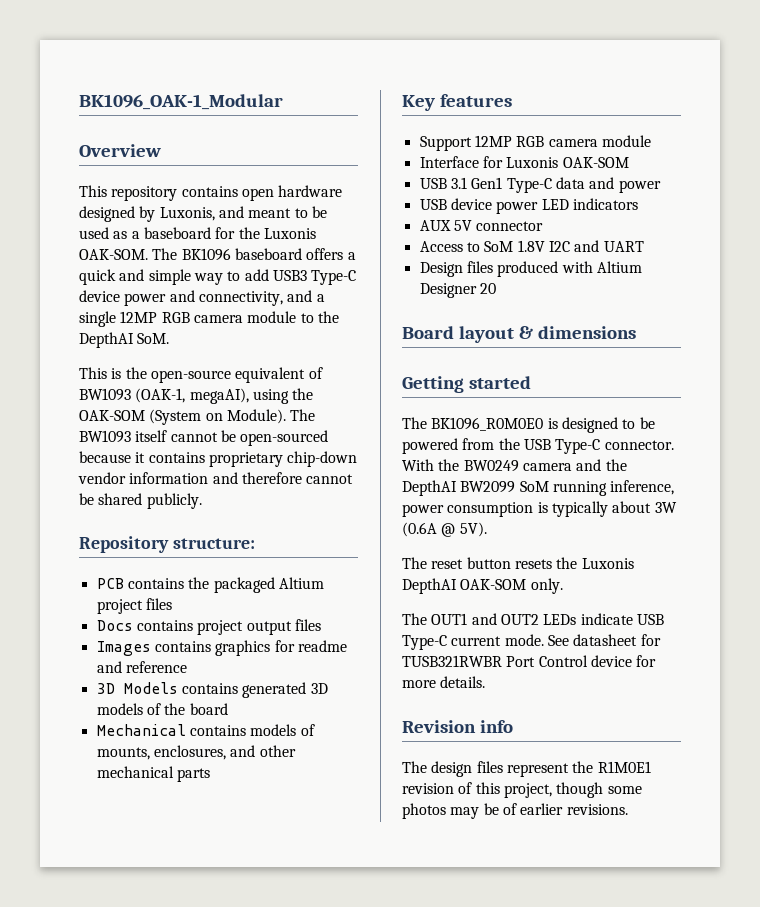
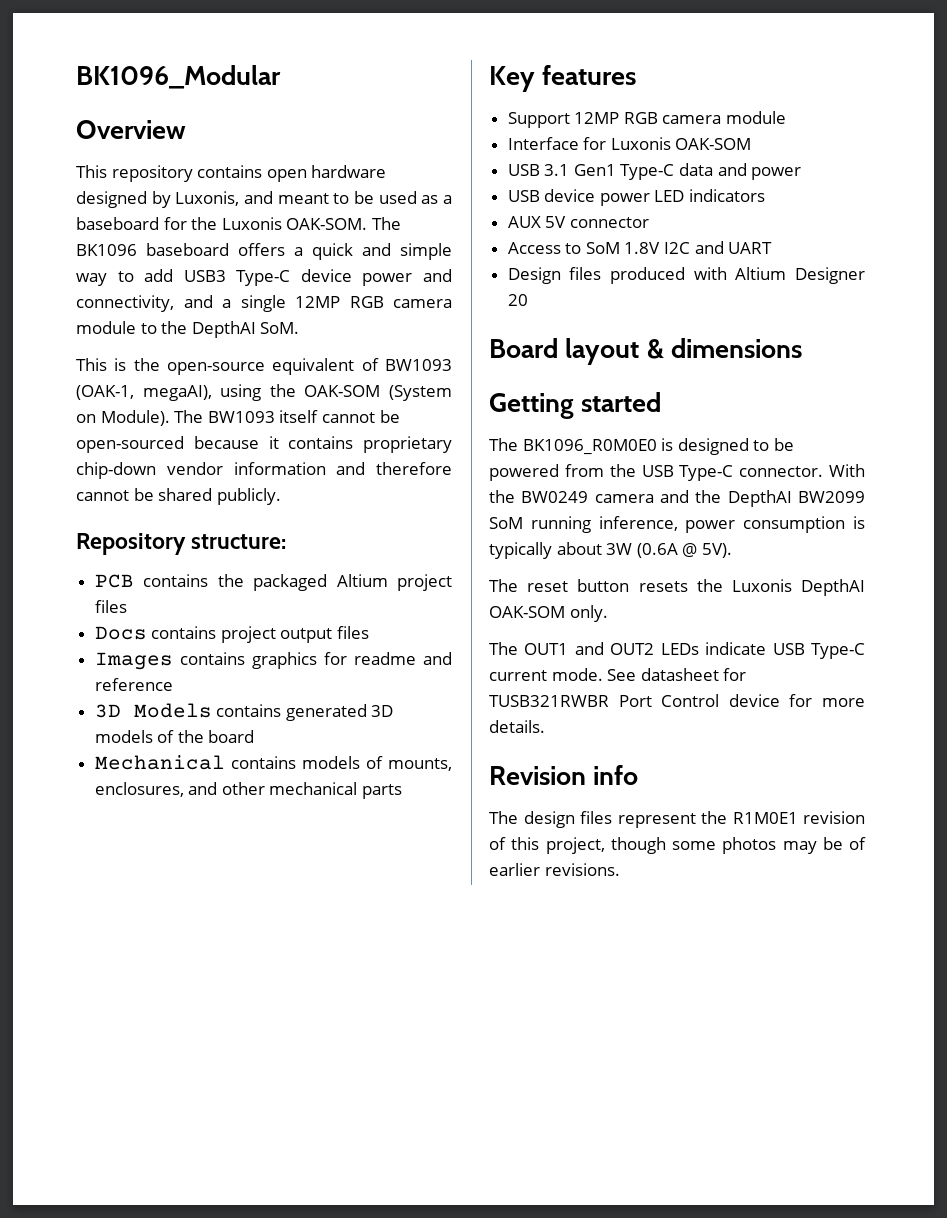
- BK1096_OAK-1_Modular
+ BK1096_Modular

